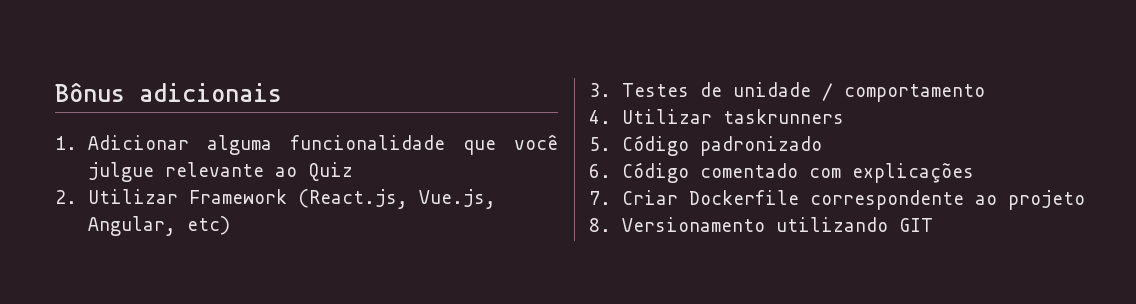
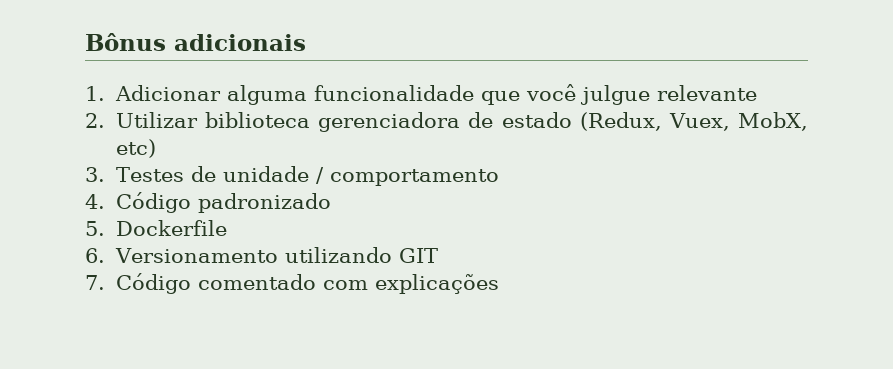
- 1. Adicionar alguma funcionalidade que você julgue relevante ao Quiz
+ 1. Adicionar alguma funcionalidade que você julgue relevante
- 2. Utilizar Framework (React.js, Vue.js, Angular, etc)
+ 2. Utilizar biblioteca gerenciadora de estado (Redux, Vuex, MobX, etc)
- 4. Utilizar taskrunners
+ 4. Código padronizado
- 5. Código padronizado
- 6. Código comentado com explicações
- 7. Criar Dockerfile correspondente ao projeto
- 8. Versionamento utilizando GIT
+ 5. Dockerfile
+ 6. Versionamento utilizando GIT
+ 7. Código comentado com explicações

